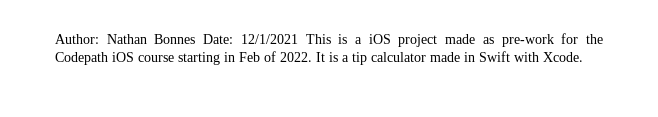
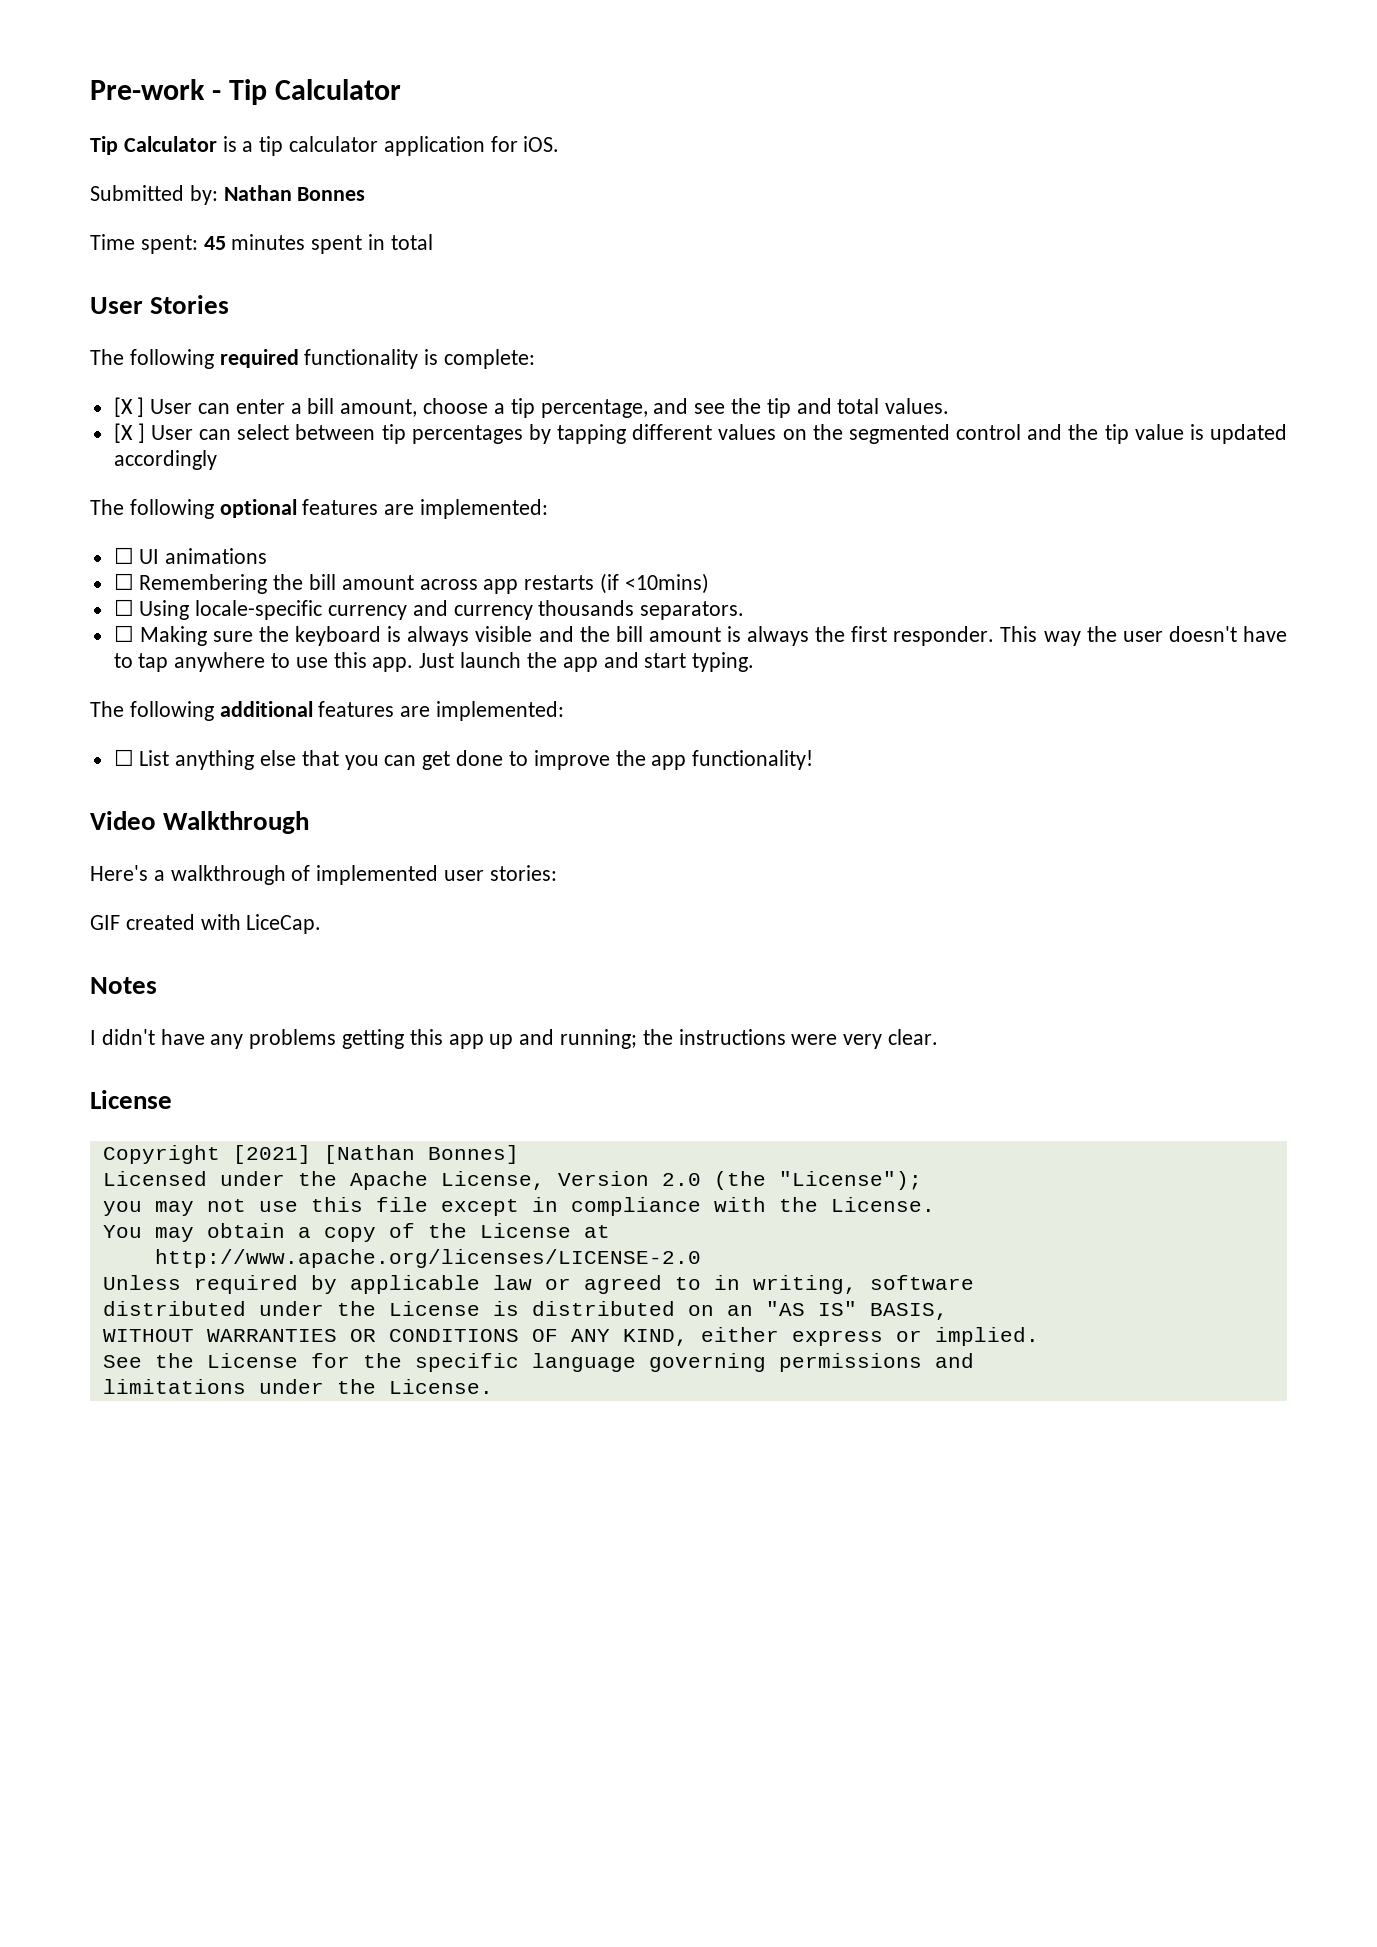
- Author: Nathan Bonnes Date: 12/1/2021 This is a iOS project made as pre-work for the Codepath iOS course starting in Feb of 2022. It is a tip calculator made in Swift with Xcode.
+ Pre-work - Tip Calculator
+ Tip Calculator is a tip calculator application for iOS.
+ Submitted by: Nathan Bonnes
+ Time spent: 45 minutes spent in total
+ User Stories
+ The following required functionality is complete:
+ [X ] User can enter a bill amount, choose a tip percentage, and see the tip and total values.
+ [X ] User can select between tip percentages by tapping different values on the segmented control and the tip value is updated accordingly
+ The following optional features are implemented:
+ ☐ UI animations
+ ☐ Remembering the bill amount across app restarts (if <10mins)
+ ☐ Using locale-specific currency and currency thousands separators.
+ ☐ Making sure the keyboard is always visible and the bill amount is always the first responder. This way the user doesn't have to tap anywhere to use this app. Just launch the app and start typing.
+ The following additional features are implemented:
+ ☐ List anything else that you can get done to improve the app functionality!
+ Video Walkthrough
+ Here's a walkthrough of implemented user stories:
+ GIF created with LiceCap.
+ Notes
+ I didn't have any problems getting this app up and running; the instructions were very clear.
+ License
+ Copyright [2021] [Nathan Bonnes]
+ Licensed under the Apache License, Version 2.0 (the "License");
+ you may not use this file except in compliance with the License.
+ You may obtain a copy of the License at
+ http://www.apache.org/licenses/LICENSE-2.0
+ Unless required by applicable law or agreed to in writing, software
+ distributed under the License is distributed on an "AS IS" BASIS,
+ WITHOUT WARRANTIES OR CONDITIONS OF ANY KIND, either express or implied.
+ See the License for the specific language governing permissions and
+ limitations under the License.

